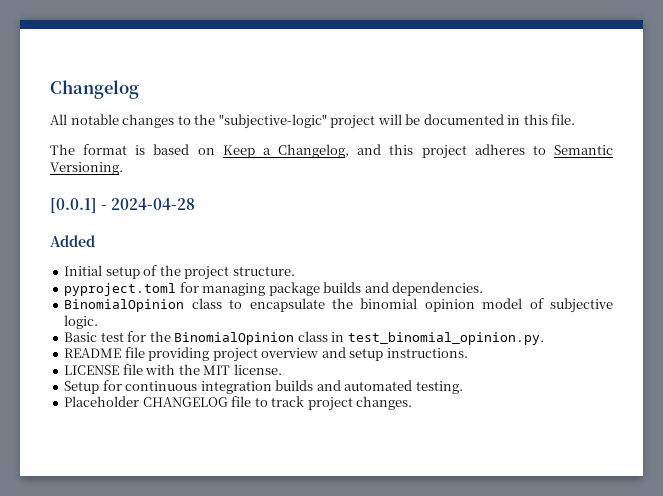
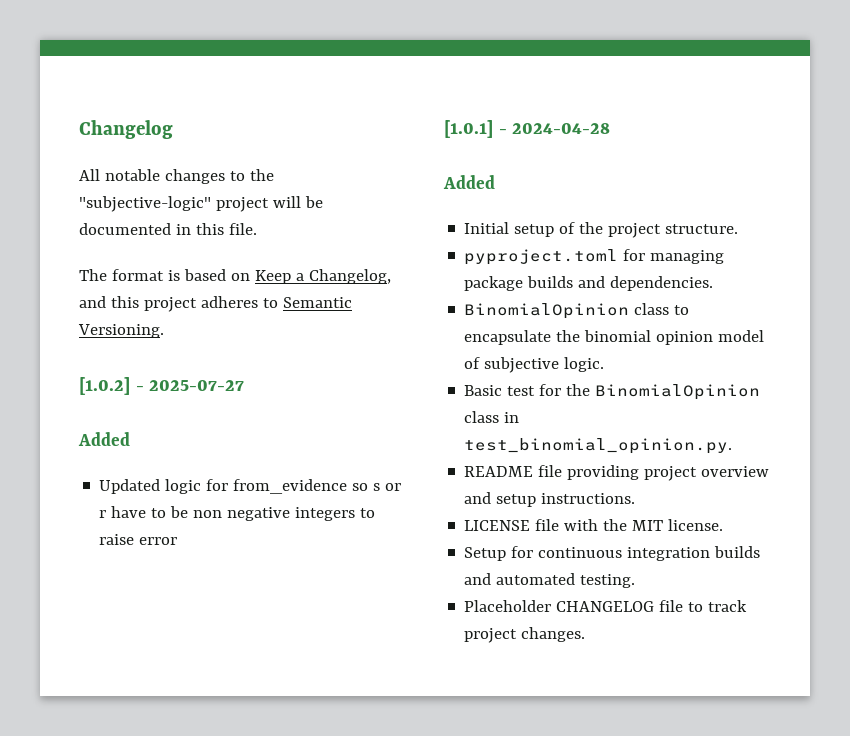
- [0.0.1] - 2024-04-28
+ [1.0.2] - 2025-07-27
+ Added
+ Updated logic for from_evidence so s or r have to be non negative integers to raise error
+ [1.0.1] - 2024-04-28

